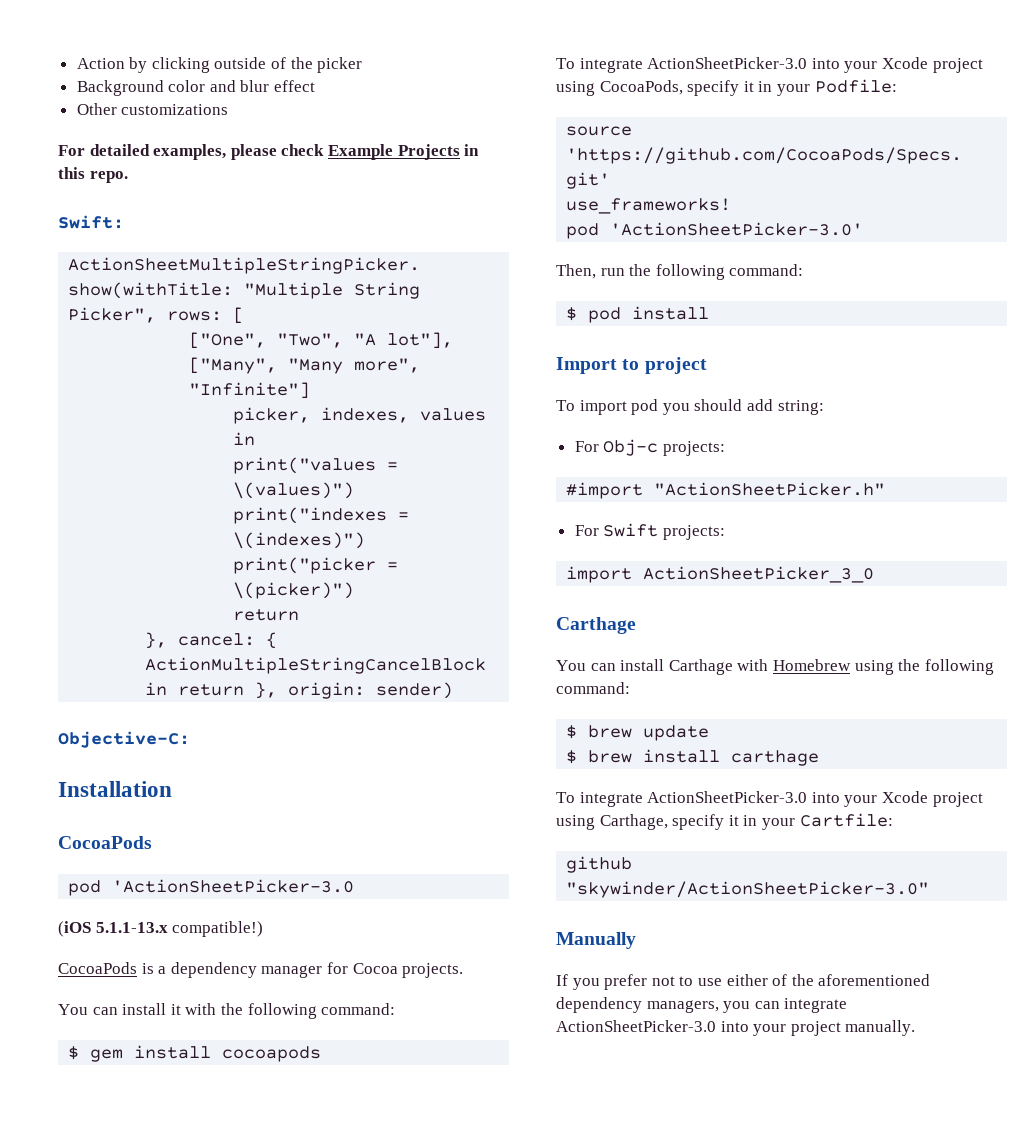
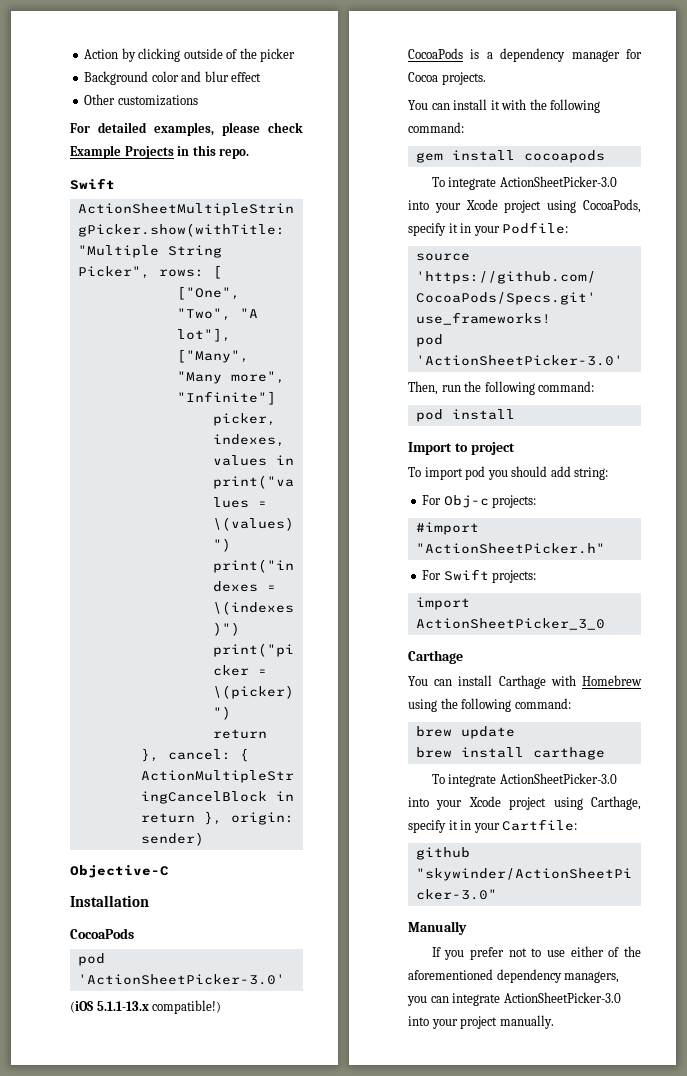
  For detailed examples, please check Example Projects in this repo.
- Swift:
+ Swift
- Objective-C:
+ Objective-C
  Installation
  CocoaPods
- pod 'ActionSheetPicker-3.0
+ pod 'ActionSheetPicker-3.0'
- $ gem install cocoapods
+ gem install cocoapods
- $ pod install
+ pod install
- $ brew update
+ brew update
- $ brew install carthage
+ brew install carthage

